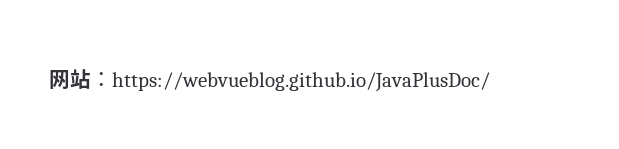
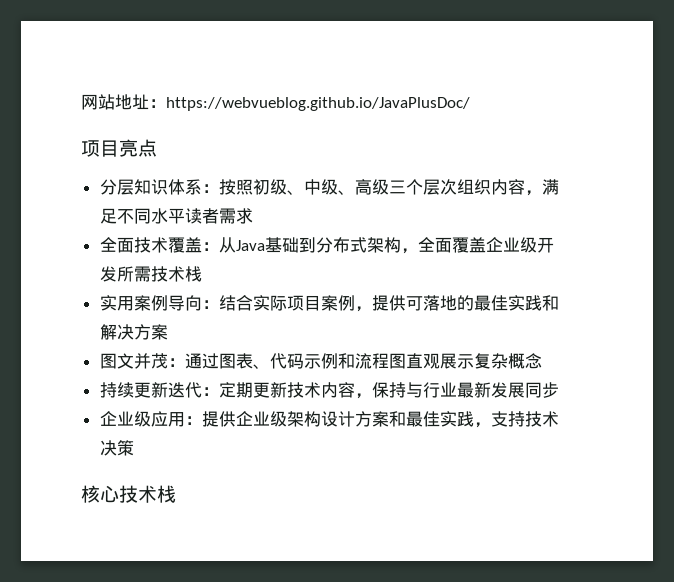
- 网站：https://webvueblog.github.io/JavaPlusDoc/
+ 网站地址：https://webvueblog.github.io/JavaPlusDoc/
+ 项目亮点
+ 分层知识体系：按照初级、中级、高级三个层次组织内容，满足不同水平读者需求
+ 全面技术覆盖：从Java基础到分布式架构，全面覆盖企业级开发所需技术栈
+ 实用案例导向：结合实际项目案例，提供可落地的最佳实践和解决方案
+ 图文并茂：通过图表、代码示例和流程图直观展示复杂概念
+ 持续更新迭代：定期更新技术内容，保持与行业最新发展同步
+ 企业级应用：提供企业级架构设计方案和最佳实践，支持技术决策
+ 核心技术栈

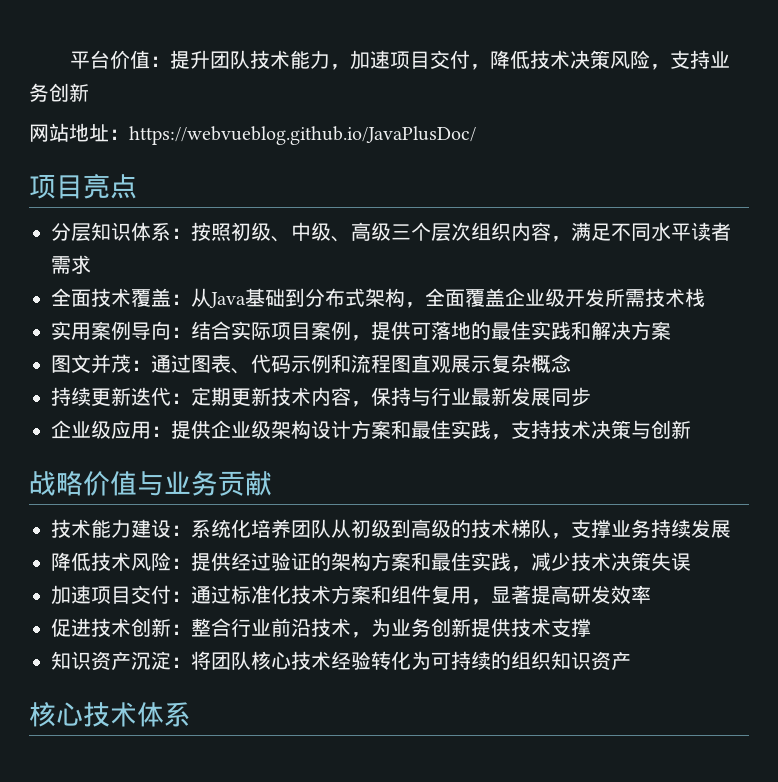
+ 平台价值：提升团队技术能力，加速项目交付，降低技术决策风险，支持业务创新
- 企业级应用：提供企业级架构设计方案和最佳实践，支持技术决策
- 核心技术栈
+ 企业级应用：提供企业级架构设计方案和最佳实践，支持技术决策与创新
+ 战略价值与业务贡献
+ 技术能力建设：系统化培养团队从初级到高级的技术梯队，支撑业务持续发展
+ 降低技术风险：提供经过验证的架构方案和最佳实践，减少技术决策失误
+ 加速项目交付：通过标准化技术方案和组件复用，显著提高研发效率
+ 促进技术创新：整合行业前沿技术，为业务创新提供技术支撑
+ 知识资产沉淀：将团队核心技术经验转化为可持续的组织知识资产
+ 核心技术体系

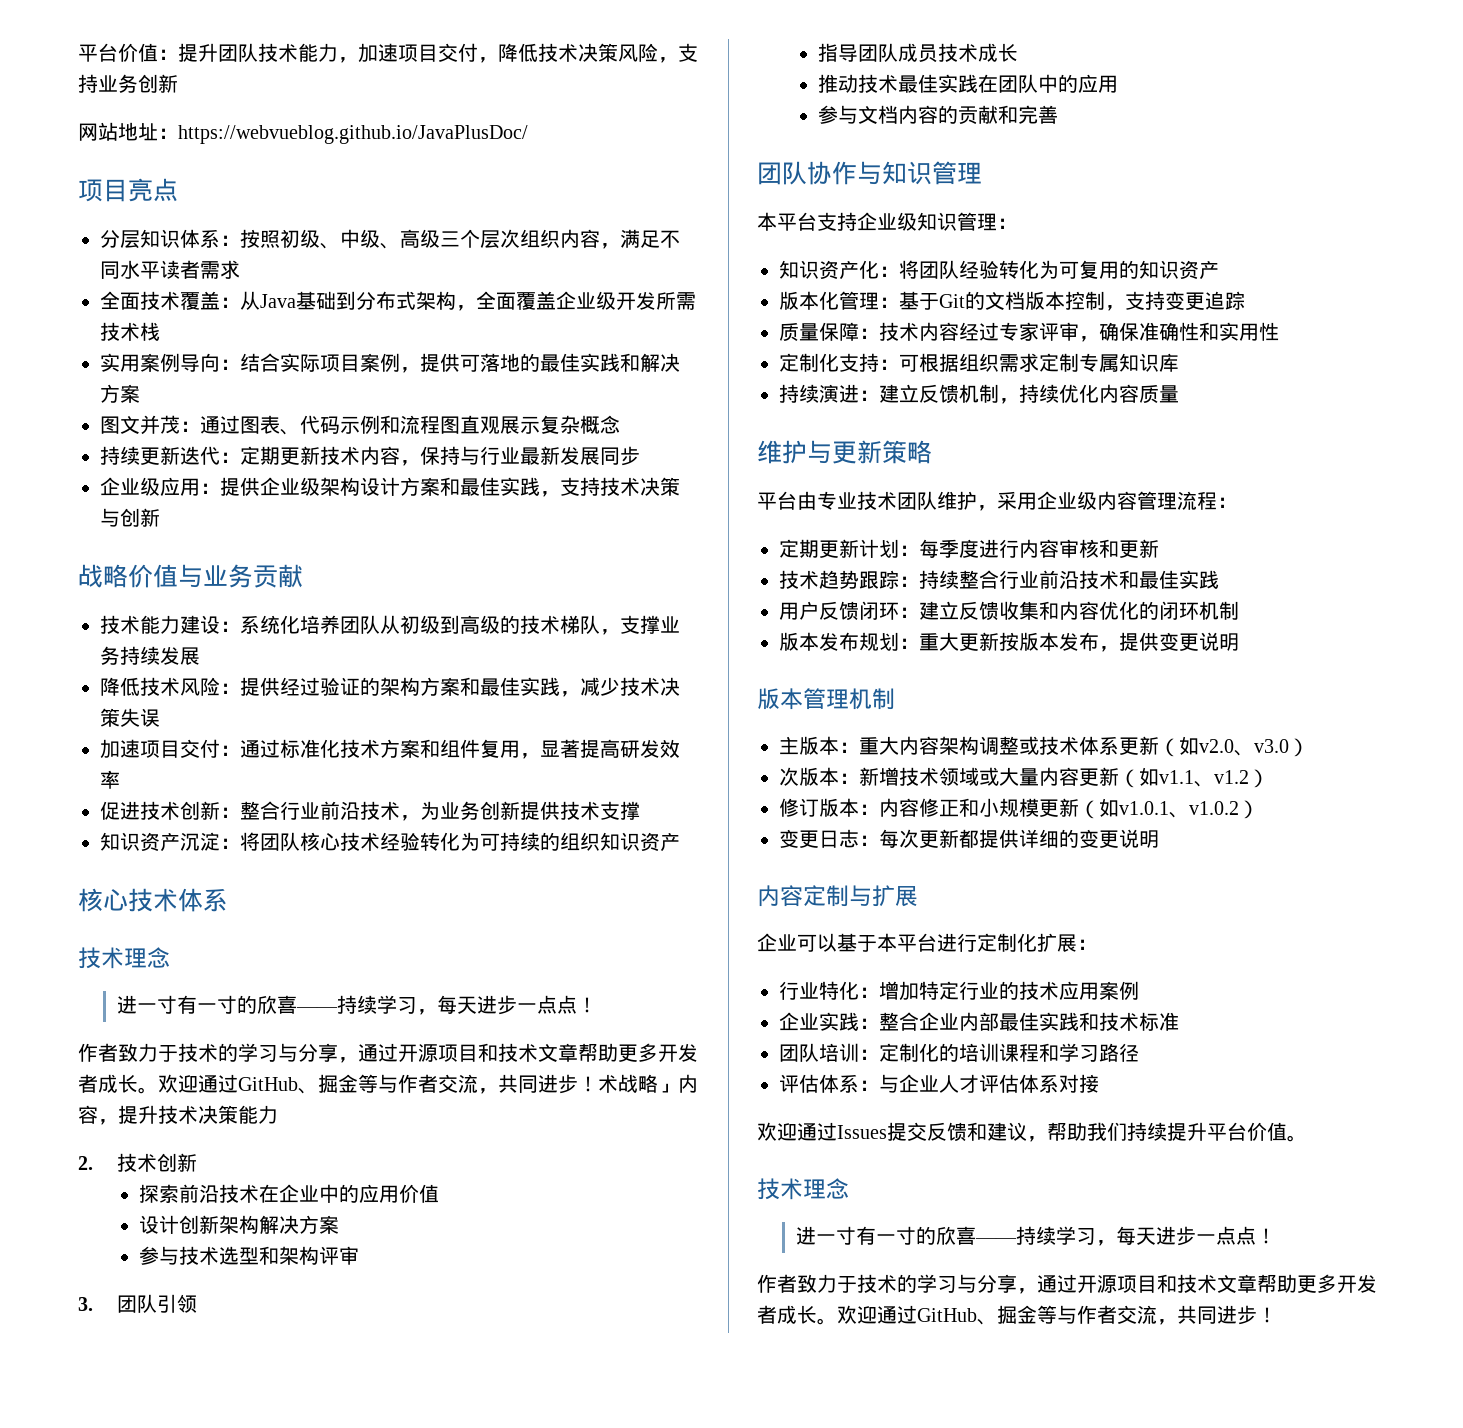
  核心技术体系
+ 技术理念
+ 进一寸有一寸的欣喜——持续学习，每天进步一点点！
+ 作者致力于技术的学习与分享，通过开源项目和技术文章帮助更多开发者成长。欢迎通过GitHub、掘金等与作者交流，共同进步！术战略」内容，提升技术决策能力
+ 2.技术创新
+ 探索前沿技术在企业中的应用价值
+ 设计创新架构解决方案
+ 参与技术选型和架构评审
+ 3.团队引领
+ 指导团队成员技术成长
+ 推动技术最佳实践在团队中的应用
+ 参与文档内容的贡献和完善
+ 团队协作与知识管理
+ 本平台支持企业级知识管理：
+ 知识资产化：将团队经验转化为可复用的知识资产
+ 版本化管理：基于Git的文档版本控制，支持变更追踪
+ 质量保障：技术内容经过专家评审，确保准确性和实用性
+ 定制化支持：可根据组织需求定制专属知识库
+ 持续演进：建立反馈机制，持续优化内容质量
+ 维护与更新策略
+ 平台由专业技术团队维护，采用企业级内容管理流程：
+ 定期更新计划：每季度进行内容审核和更新
+ 技术趋势跟踪：持续整合行业前沿技术和最佳实践
+ 用户反馈闭环：建立反馈收集和内容优化的闭环机制
+ 版本发布规划：重大更新按版本发布，提供变更说明
+ 版本管理机制
+ 主版本：重大内容架构调整或技术体系更新（如v2.0、v3.0）
+ 次版本：新增技术领域或大量内容更新（如v1.1、v1.2）
+ 修订版本：内容修正和小规模更新（如v1.0.1、v1.0.2）
+ 变更日志：每次更新都提供详细的变更说明
+ 内容定制与扩展
+ 企业可以基于本平台进行定制化扩展：
+ 行业特化：增加特定行业的技术应用案例
+ 企业实践：整合企业内部最佳实践和技术标准
+ 团队培训：定制化的培训课程和学习路径
+ 评估体系：与企业人才评估体系对接
+ 欢迎通过Issues提交反馈和建议，帮助我们持续提升平台价值。
+ 技术理念
+ 进一寸有一寸的欣喜——持续学习，每天进步一点点！
+ 作者致力于技术的学习与分享，通过开源项目和技术文章帮助更多开发者成长。欢迎通过GitHub、掘金等与作者交流，共同进步！

